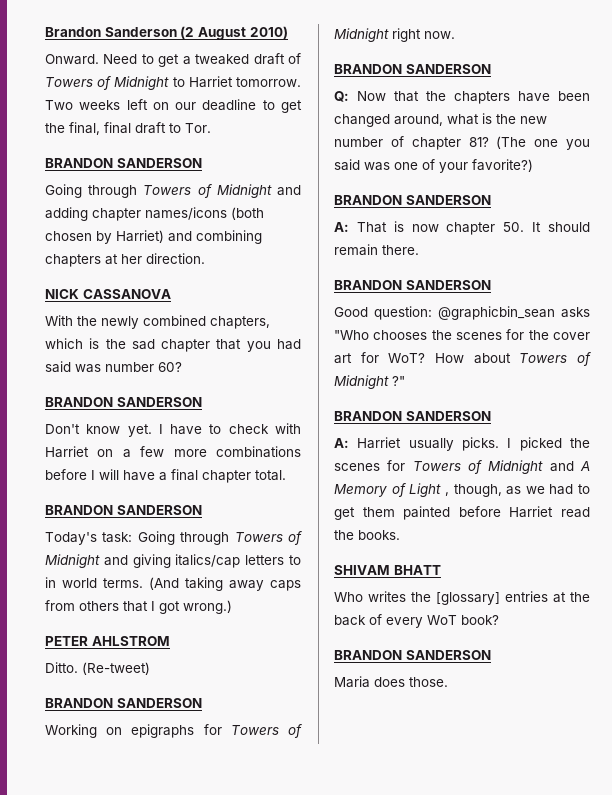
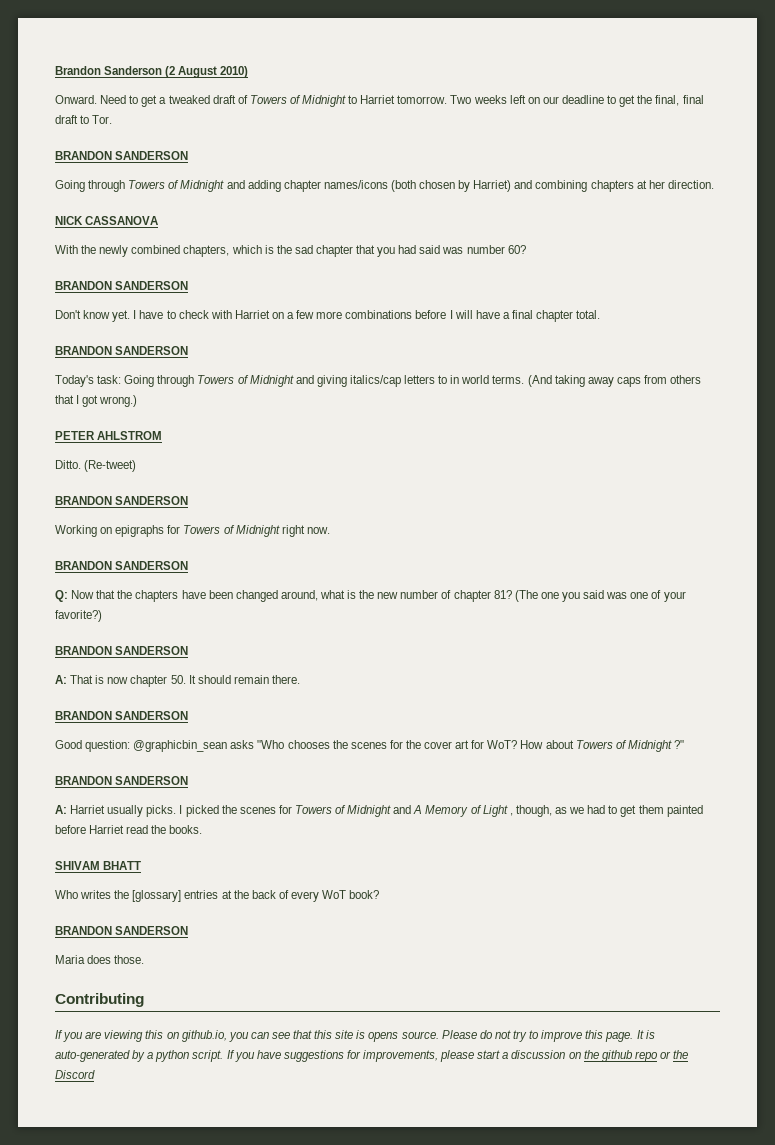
+ Contributing
+ If you are viewing this on github.io, you can see that this site is opens source. Please do not try to improve this page. It is auto-generated by a python script. If you have suggestions for improvements, please start a discussion on the github repo or the Discord

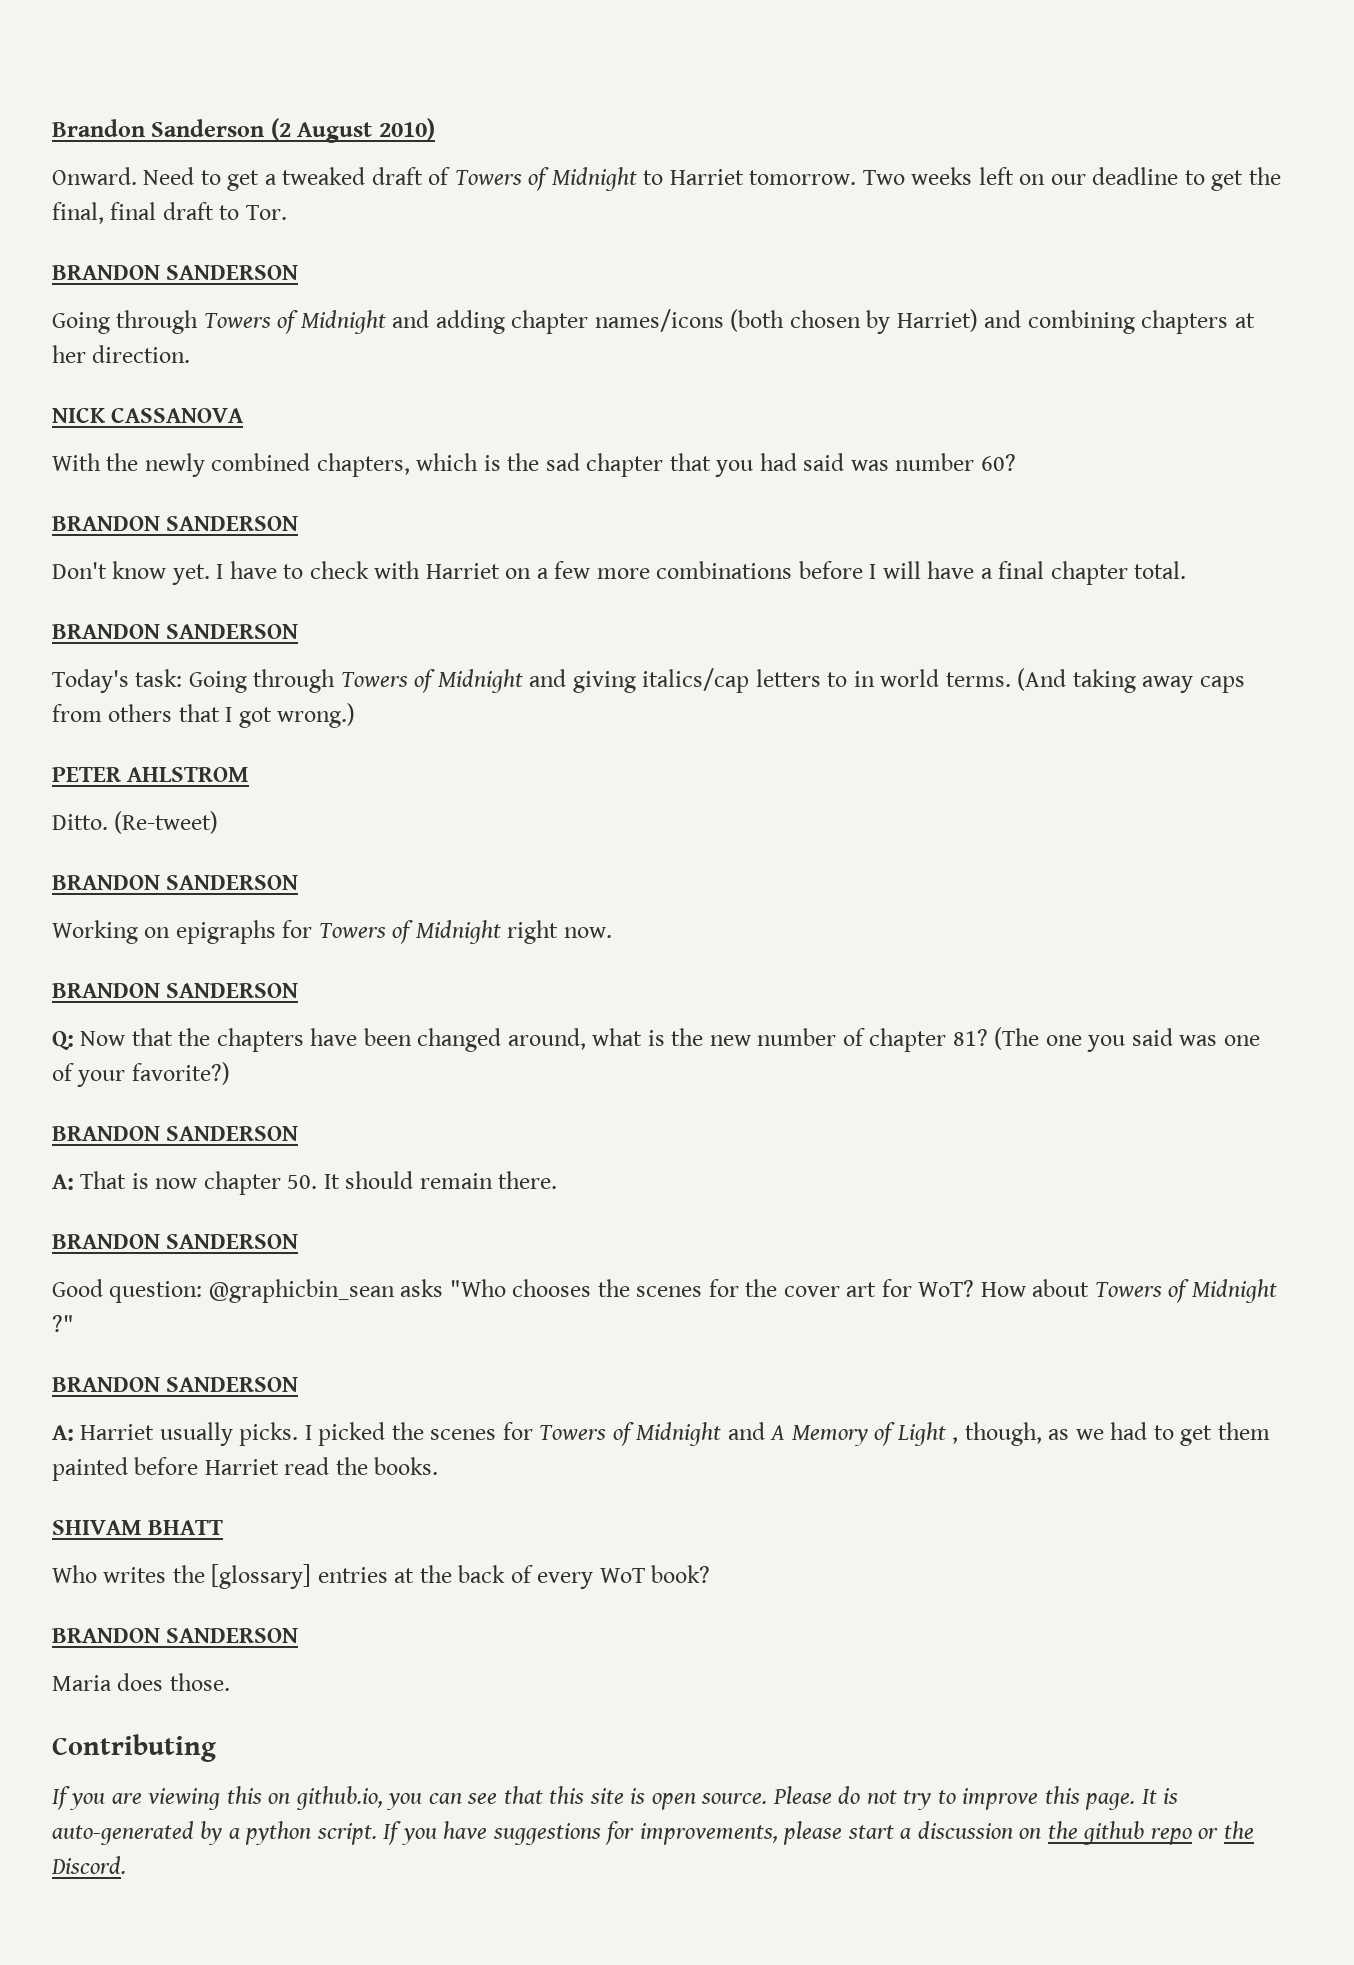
- If you are viewing this on github.io, you can see that this site is opens source.
+ If you are viewing this on github.io, you can see that this site is open source.
- If you have suggestions for improvements, please start a discussion on the github repo or the Discord
+ If you have suggestions for improvements, please start a discussion on the github repo or the Discord.

